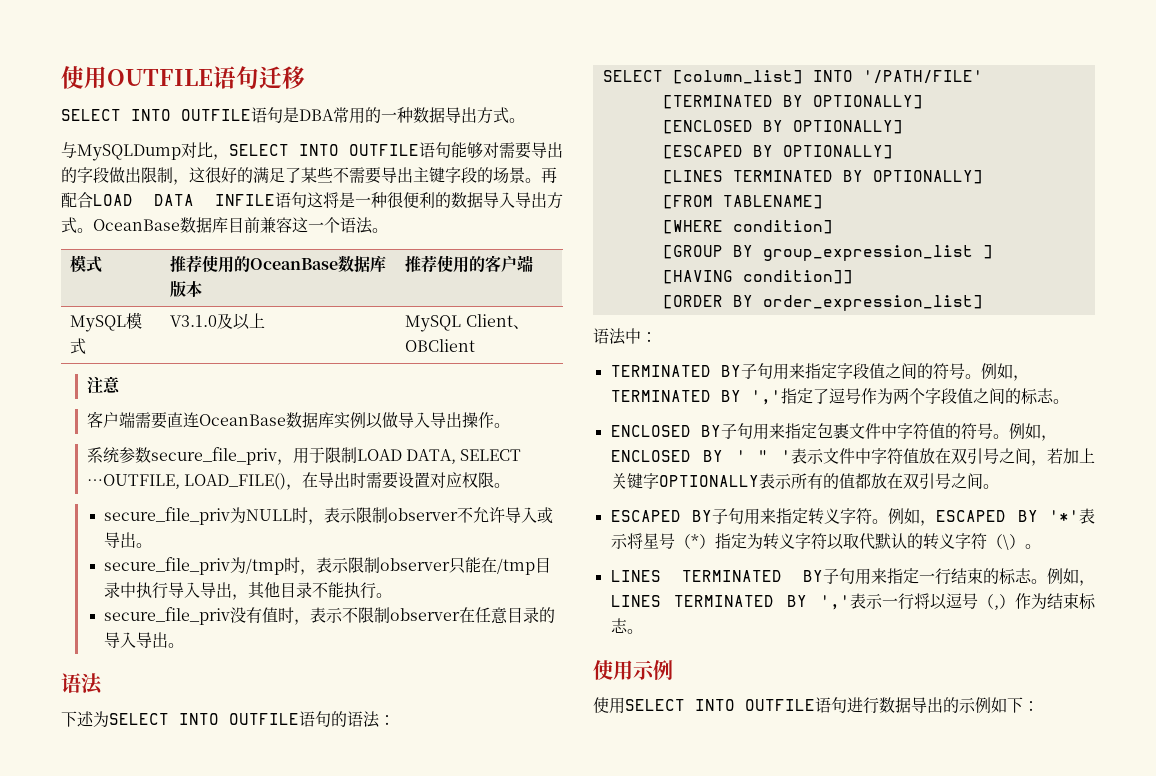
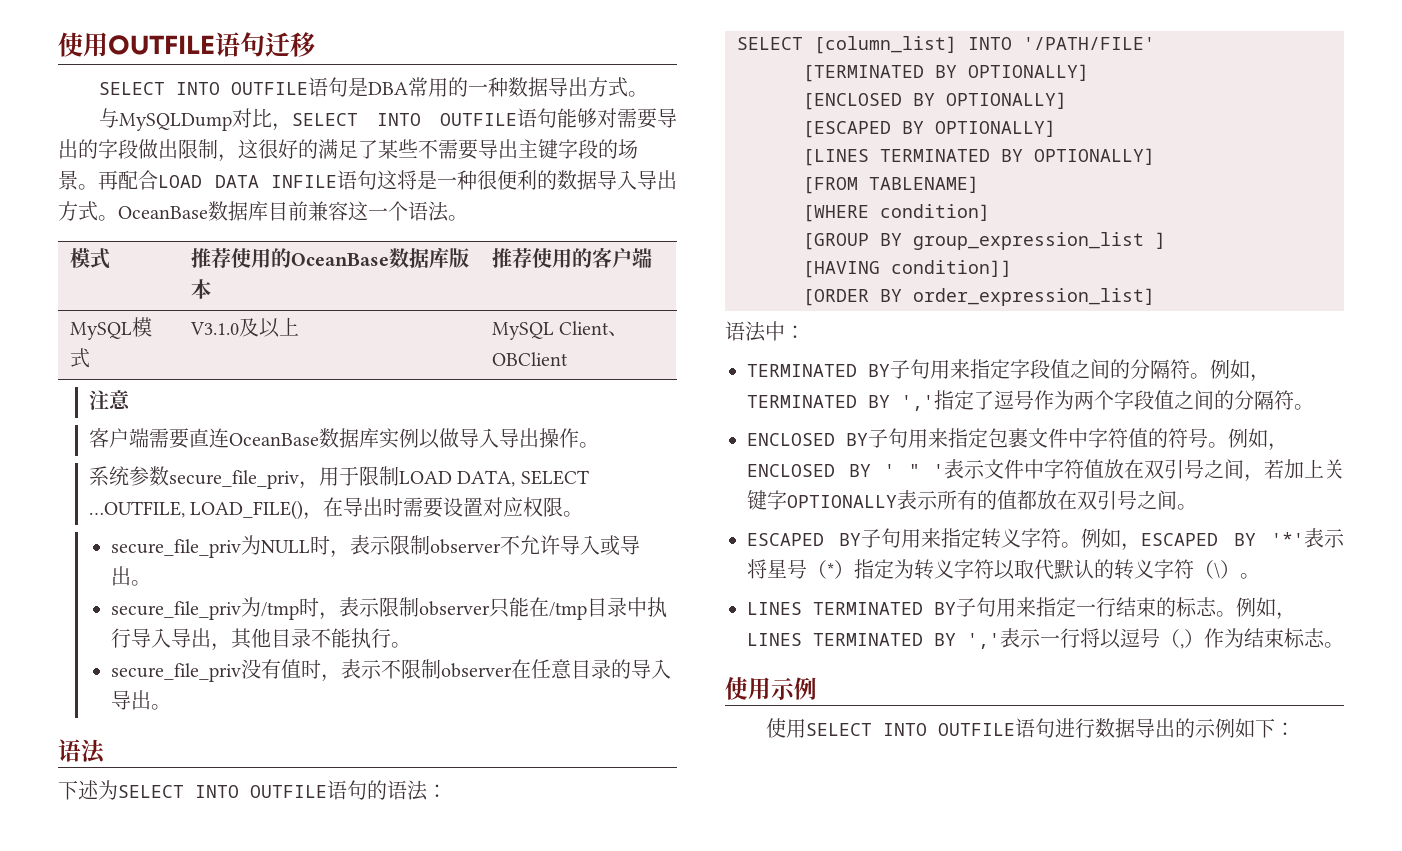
- TERMINATED BY子句用来指定字段值之间的符号。
+ TERMINATED BY子句用来指定字段值之间的分隔符。
- 例如，TERMINATED BY ','指定了逗号作为两个字段值之间的标志。
+ 例如，TERMINATED BY ','指定了逗号作为两个字段值之间的分隔符。

